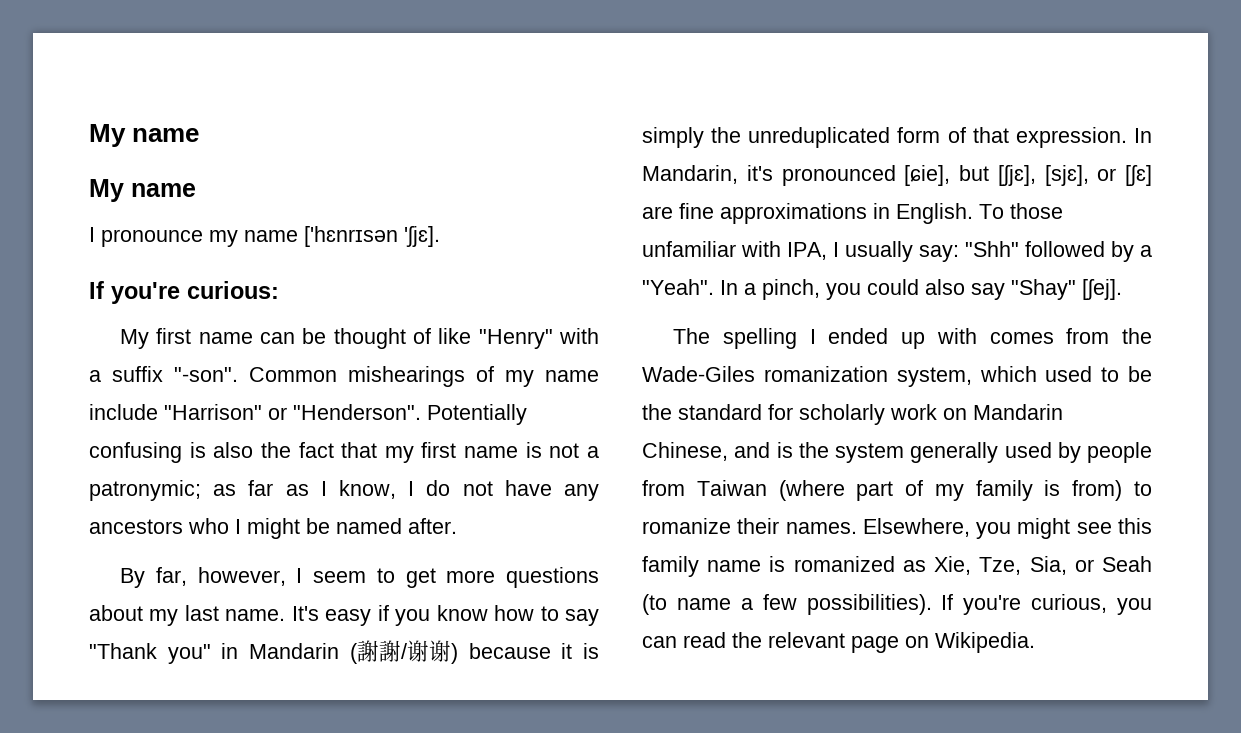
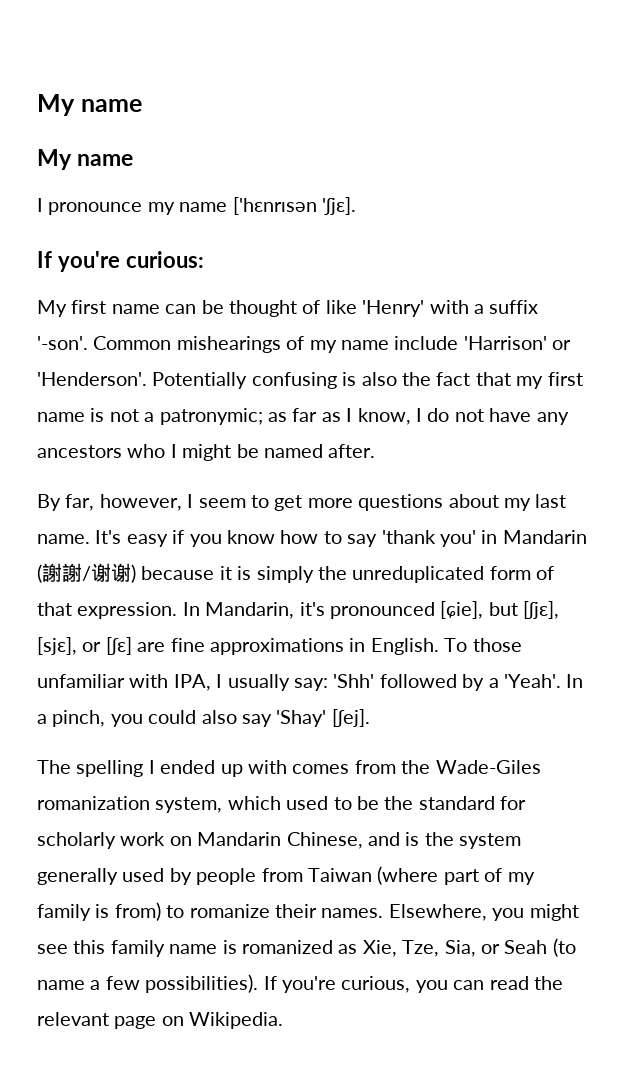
- My first name can be thought of like "Henry" with a suffix "-son".
+ My first name can be thought of like 'Henry' with a suffix '-son'.
- Common mishearings of my name include "Harrison" or "Henderson".
+ Common mishearings of my name include 'Harrison' or 'Henderson'.
- It's easy if you know how to say "Thank you" in Mandarin (謝謝/谢谢) because it is simply the unreduplicated form of that expression.
+ It's easy if you know how to say 'thank you' in Mandarin (謝謝/谢谢) because it is simply the unreduplicated form of that expression.
- To those unfamiliar with IPA, I usually say: "Shh" followed by a "Yeah".
+ To those unfamiliar with IPA, I usually say: 'Shh' followed by a 'Yeah'.
- In a pinch, you could also say "Shay" [ʃej].
+ In a pinch, you could also say 'Shay' [ʃej].

